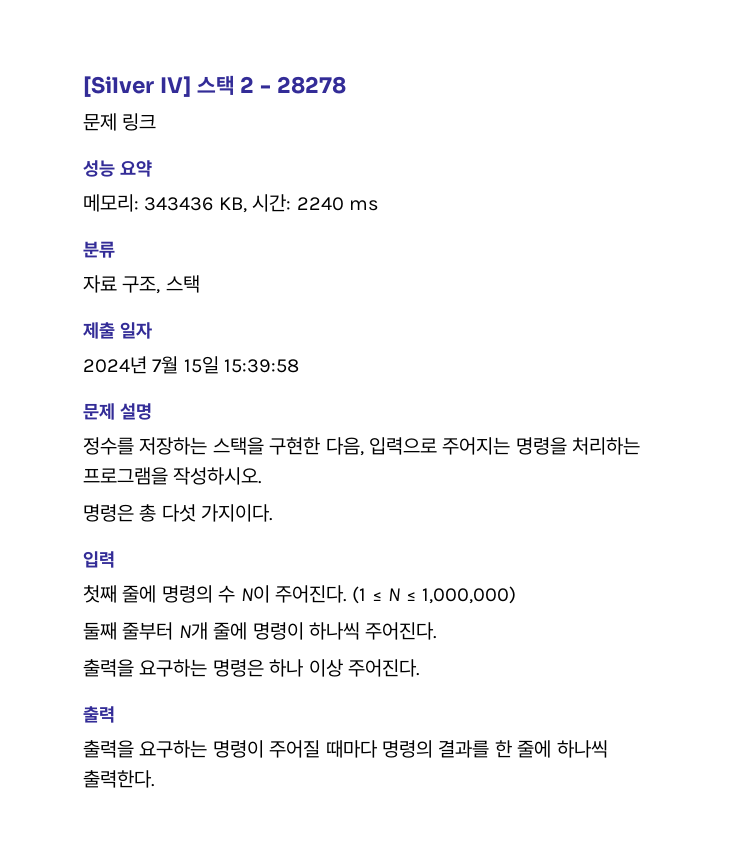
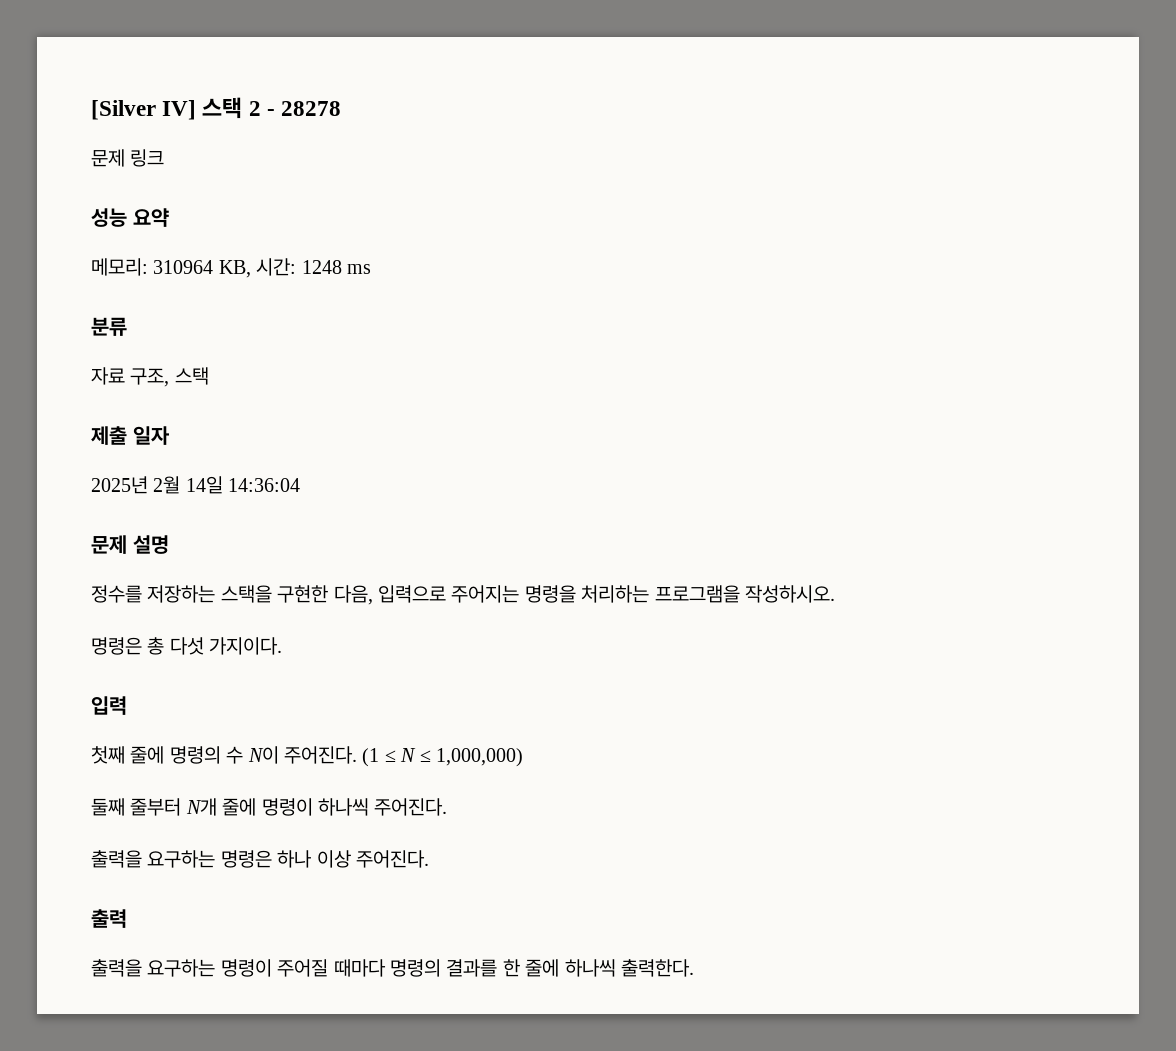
- 메모리: 343436 KB, 시간: 2240 ms
+ 메모리: 310964 KB, 시간: 1248 ms
- 2024년 7월 15일 15:39:58
+ 2025년 2월 14일 14:36:04

